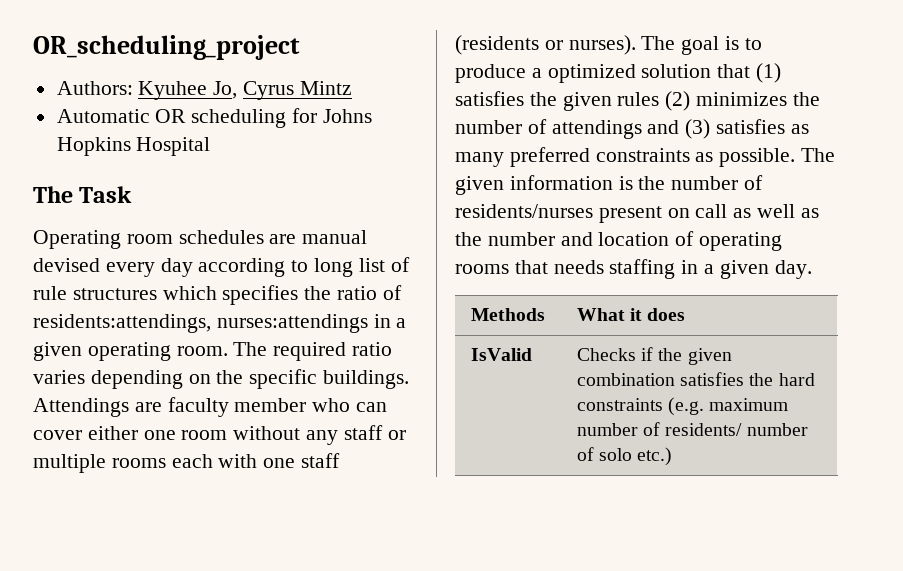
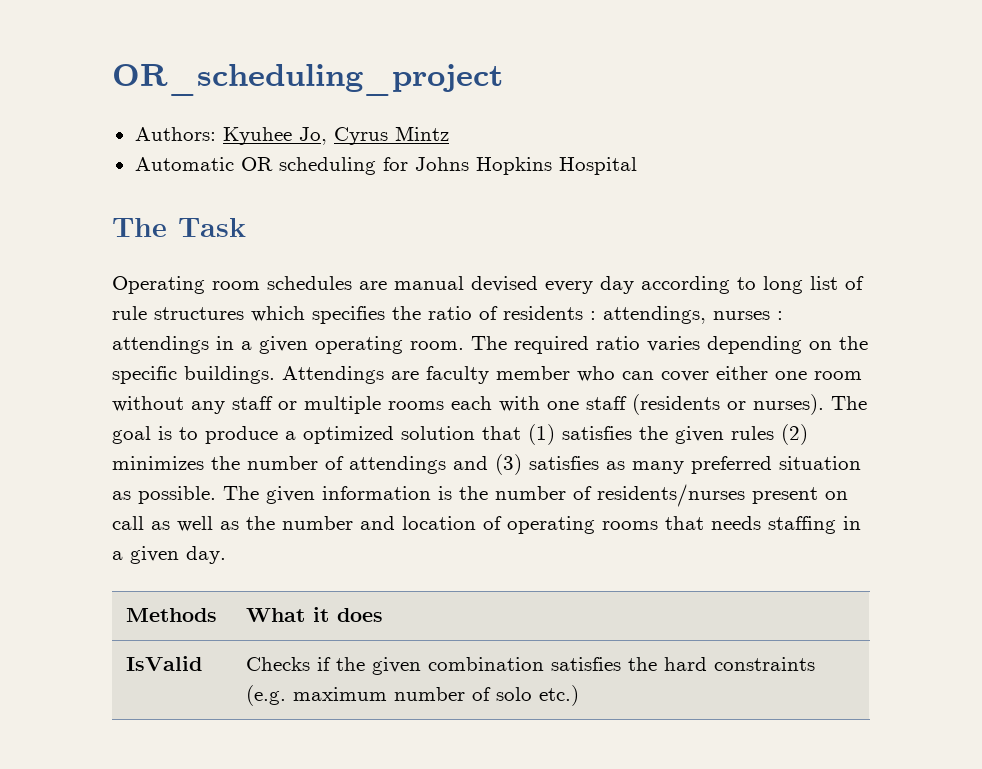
- Operating room schedules are manual devised every day according to long list of rule structures which specifies the ratio of residents:attendings, nurses:attendings in a given operating room.
+ Operating room schedules are manual devised every day according to long list of rule structures which specifies the ratio of residents : attendings, nurses : attendings in a given operating room.
- The goal is to produce a optimized solution that (1) satisfies the given rules (2) minimizes the number of attendings and (3) satisfies as many preferred constraints as possible.
+ The goal is to produce a optimized solution that (1) satisfies the given rules (2) minimizes the number of attendings and (3) satisfies as many preferred situation as possible.
- IsValid | Checks if the given combination satisfies the hard constraints (e.g. maximum number of residents/ number of solo etc.)
+ IsValid | Checks if the given combination satisfies the hard constraints (e.g. maximum number of solo etc.)

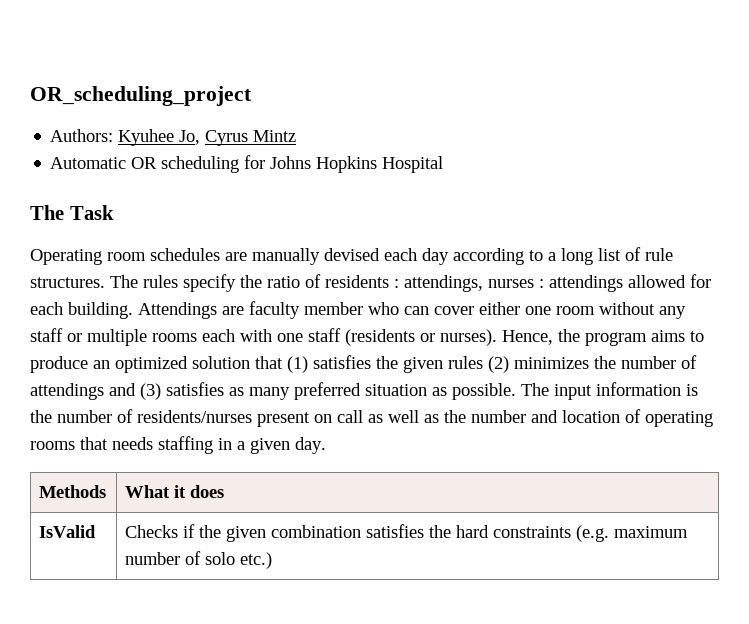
- Operating room schedules are manual devised every day according to long list of rule structures which specifies the ratio of residents : attendings, nurses : attendings in a given operating room. The required ratio varies depending on the specific buildings.
+ Operating room schedules are manually devised each day according to a long list of rule structures. The rules specify the ratio of residents : attendings, nurses : attendings allowed for each building.
- The goal is to produce a optimized solution that (1) satisfies the given rules (2) minimizes the number of attendings and (3) satisfies as many preferred situation as possible.
+ Hence, the program aims to produce an optimized solution that (1) satisfies the given rules (2) minimizes the number of attendings and (3) satisfies as many preferred situation as possible.
- The given information is the number of residents/nurses present on call as well as the number and location of operating rooms that needs staffing in a given day.
+ The input information is the number of residents/nurses present on call as well as the number and location of operating rooms that needs staffing in a given day.

